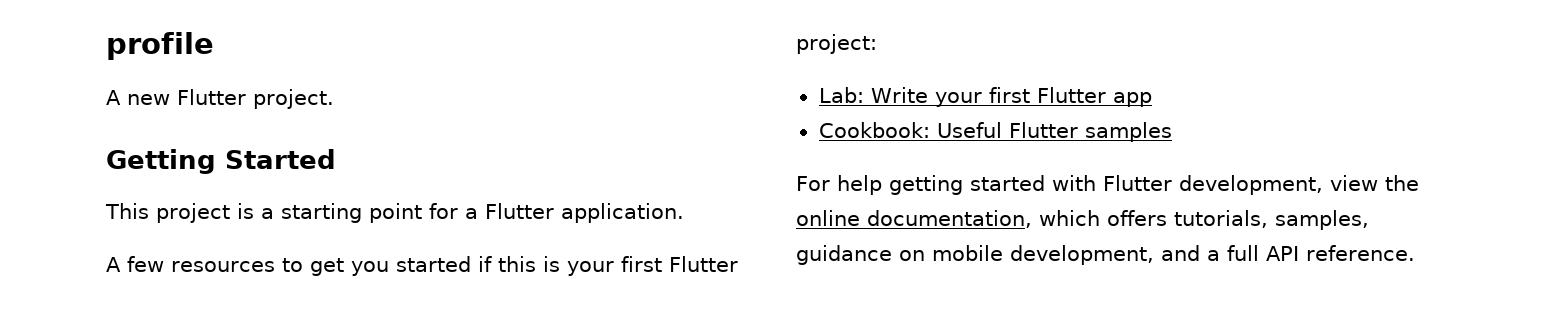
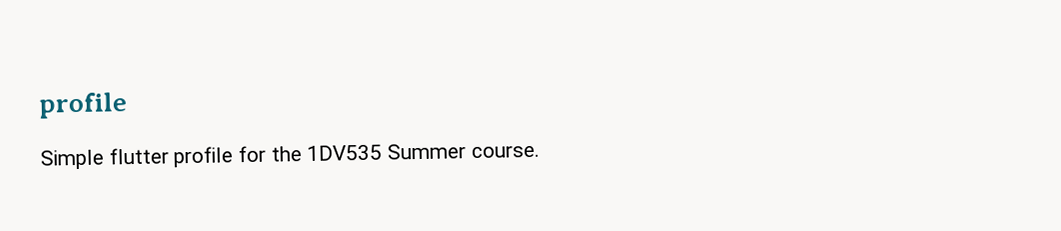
- A new Flutter project.
- Getting Started
- This project is a starting point for a Flutter application.
- A few resources to get you started if this is your first Flutter project:
- Lab: Write your first Flutter app
- Cookbook: Useful Flutter samples
- For help getting started with Flutter development, view the online documentation, which offers tutorials, samples, guidance on mobile development, and a full API reference.
+ Simple flutter profile for the 1DV535 Summer course.

